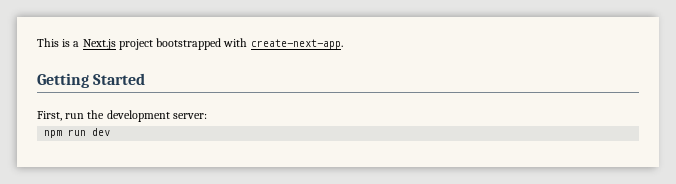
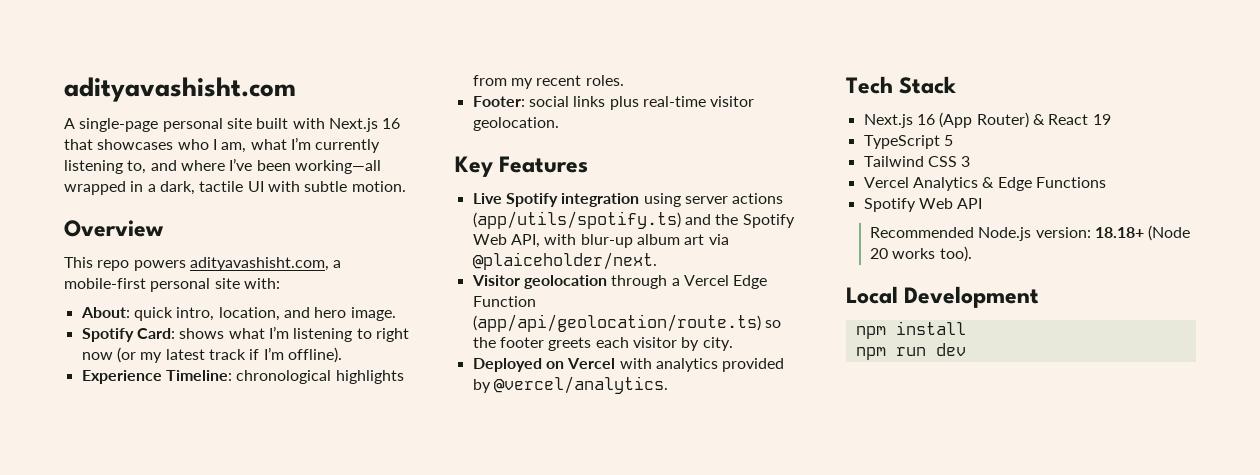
- This is a Next.js project bootstrapped with create-next-app.
- Getting Started
- First, run the development server:
+ adityavashisht.com
+ A single-page personal site built with Next.js 16 that showcases who I am, what I’m currently listening to, and where I’ve been working—all wrapped in a dark, tactile UI with subtle motion.
+ Overview
+ This repo powers adityavashisht.com, a mobile-first personal site with:
+ About: quick intro, location, and hero image.
+ Spotify Card: shows what I’m listening to right now (or my latest track if I’m offline).
+ Experience Timeline: chronological highlights from my recent roles.
+ Footer: social links plus real-time visitor geolocation.
+ Key Features
+ Live Spotify integration using server actions (app/utils/spotify.ts) and the Spotify Web API, with blur-up album art via @plaiceholder/next.
+ Visitor geolocation through a Vercel Edge Function (app/api/geolocation/route.ts) so the footer greets each visitor by city.
+ Deployed on Vercel with analytics provided by @vercel/analytics.
+ Tech Stack
+ Next.js 16 (App Router) & React 19
+ TypeScript 5
+ Tailwind CSS 3
+ Vercel Analytics & Edge Functions
+ Spotify Web API
+ Recommended Node.js version: 18.18+ (Node 20 works too).
+ Local Development
+ npm install

